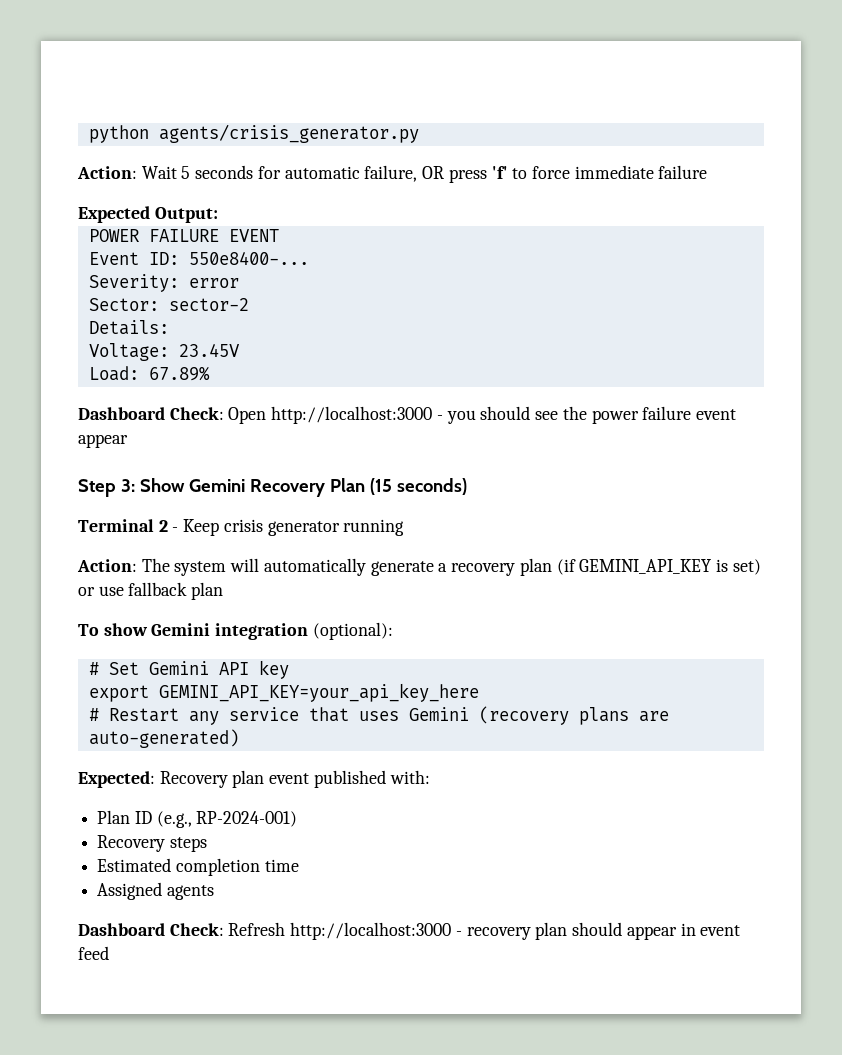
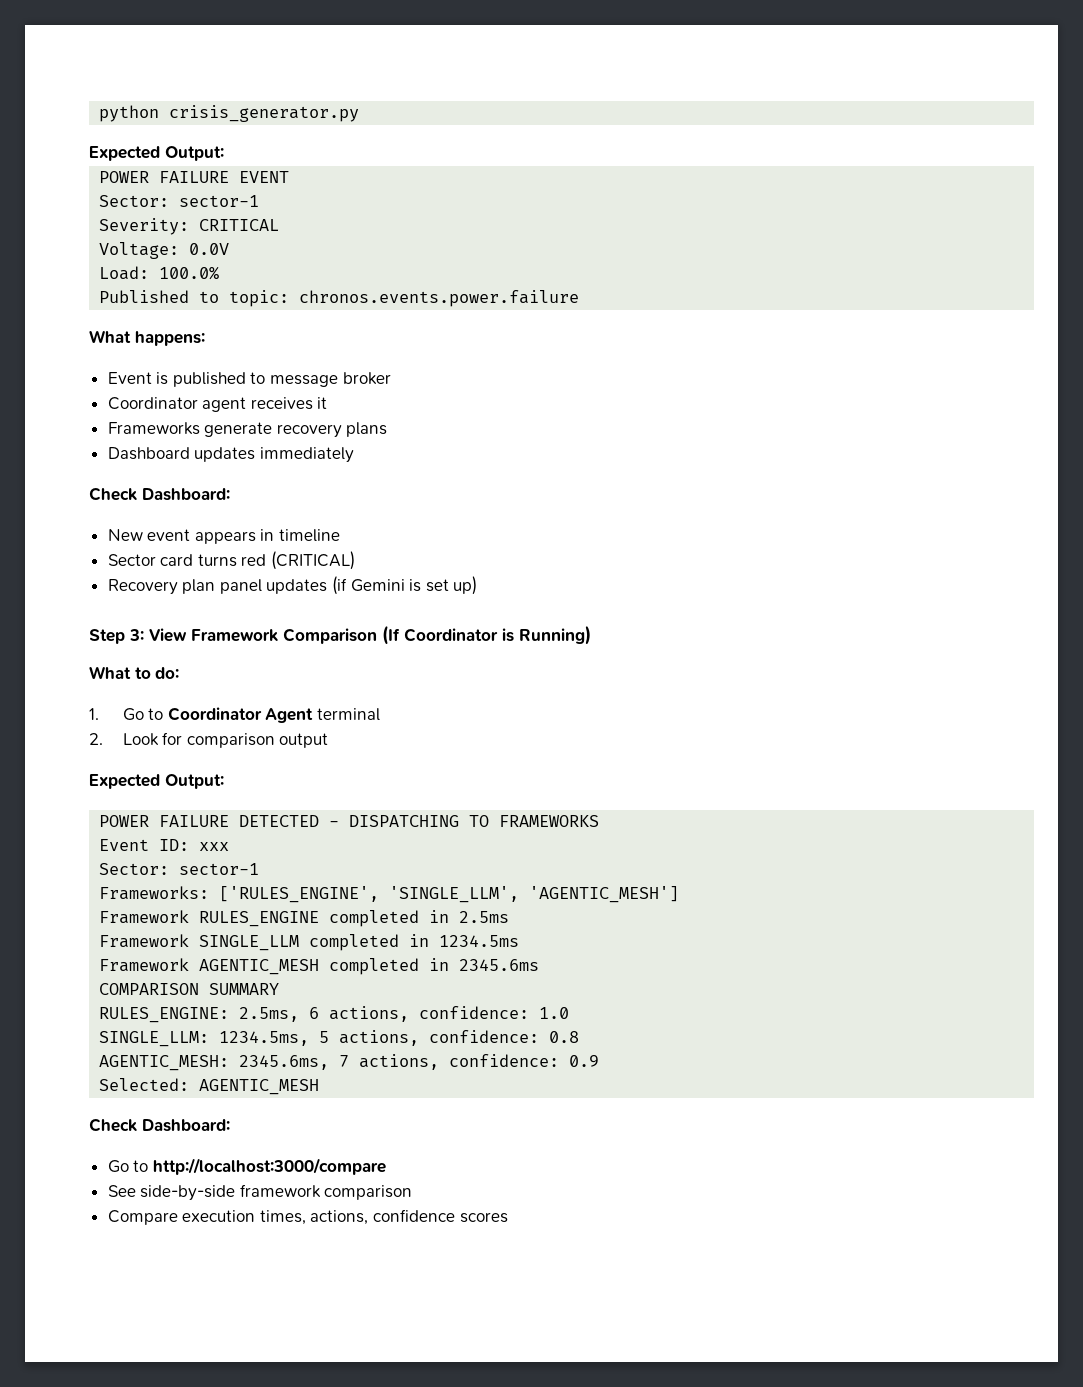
- python agents/crisis_generator.py
- Action: Wait 5 seconds for automatic failure, OR press 'f' to force immediate failure
+ python crisis_generator.py
  POWER FAILURE EVENT
- Event ID: 550e8400-...
- Severity: error
- Sector: sector-2
- Details:
+ Sector: sector-1
+ Severity: CRITICAL
- Voltage: 23.45V
+ Voltage: 0.0V
- Load: 67.89%
- Dashboard Check: Open http://localhost:3000 - you should see the power failure event appear
- Step 3: Show Gemini Recovery Plan (15 seconds)
- Terminal 2 - Keep crisis generator running
- Action: The system will automatically generate a recovery plan (if GEMINI_API_KEY is set) or use fallback plan
- To show Gemini integration (optional):
- # Set Gemini API key
- export GEMINI_API_KEY=your_api_key_here
- # Restart any service that uses Gemini (recovery plans are auto-generated)
- Expected: Recovery plan event published with:
- Plan ID (e.g., RP-2024-001)
- Recovery steps
- Estimated completion time
- Assigned agents
- Dashboard Check: Refresh http://localhost:3000 - recovery plan should appear in event feed
+ Load: 100.0%
+ Published to topic: chronos.events.power.failure
+ What happens:
+ Event is published to message broker
+ Coordinator agent receives it
+ Frameworks generate recovery plans
+ Dashboard updates immediately
+ Check Dashboard:
+ New event appears in timeline
+ Sector card turns red (CRITICAL)
+ Recovery plan panel updates (if Gemini is set up)
+ Step 3: View Framework Comparison (If Coordinator is Running)
+ What to do:
+ 1. Go to Coordinator Agent terminal
+ 2. Look for comparison output
+ Expected Output:
+ POWER FAILURE DETECTED - DISPATCHING TO FRAMEWORKS
+ Event ID: xxx
+ Sector: sector-1
+ Frameworks: ['RULES_ENGINE', 'SINGLE_LLM', 'AGENTIC_MESH']
+ Framework RULES_ENGINE completed in 2.5ms
+ Framework SINGLE_LLM completed in 1234.5ms
+ Framework AGENTIC_MESH completed in 2345.6ms
+ COMPARISON SUMMARY
+ RULES_ENGINE: 2.5ms, 6 actions, confidence: 1.0
+ SINGLE_LLM: 1234.5ms, 5 actions, confidence: 0.8
+ AGENTIC_MESH: 2345.6ms, 7 actions, confidence: 0.9
+ Selected: AGENTIC_MESH
+ Check Dashboard:
+ Go to http://localhost:3000/compare
+ See side-by-side framework comparison
+ Compare execution times, actions, confidence scores

